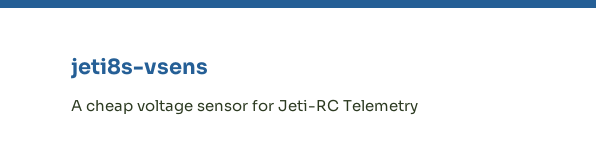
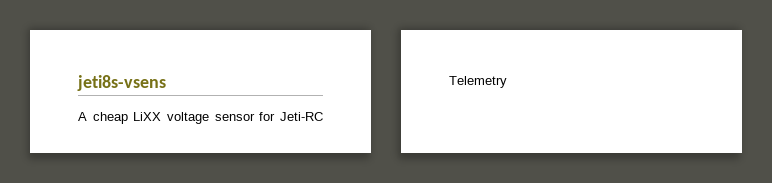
- A cheap voltage sensor for Jeti-RC Telemetry
+ A cheap LiXX voltage sensor for Jeti-RC Telemetry

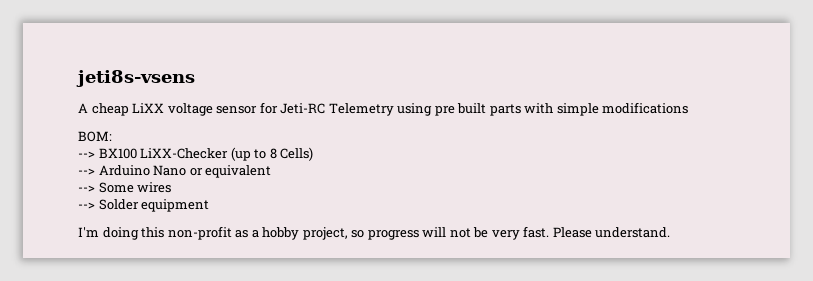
- A cheap LiXX voltage sensor for Jeti-RC Telemetry
+ A cheap LiXX voltage sensor for Jeti-RC Telemetry using pre built parts with simple modifications
+ BOM:
+ --> BX100 LiXX-Checker (up to 8 Cells)
+ --> Arduino Nano or equivalent
+ --> Some wires
+ --> Solder equipment
+ I'm doing this non-profit as a hobby project, so progress will not be very fast. Please understand.

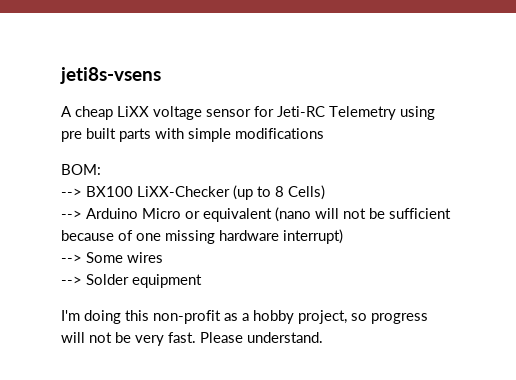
- --> Arduino Nano or equivalent
+ --> Arduino Micro or equivalent (nano will not be sufficient because of one missing hardware interrupt)

